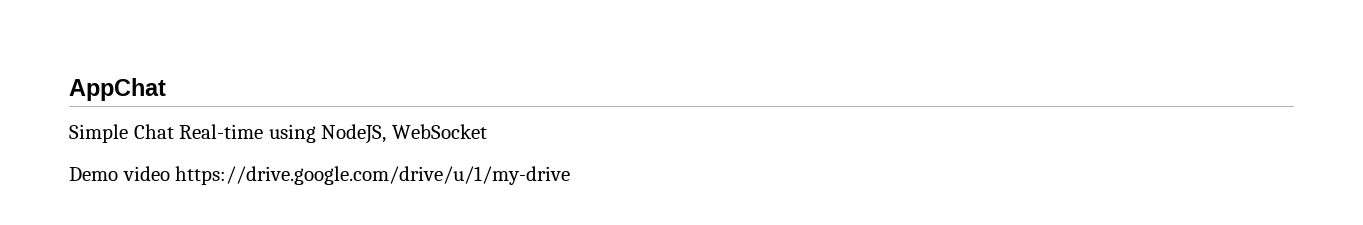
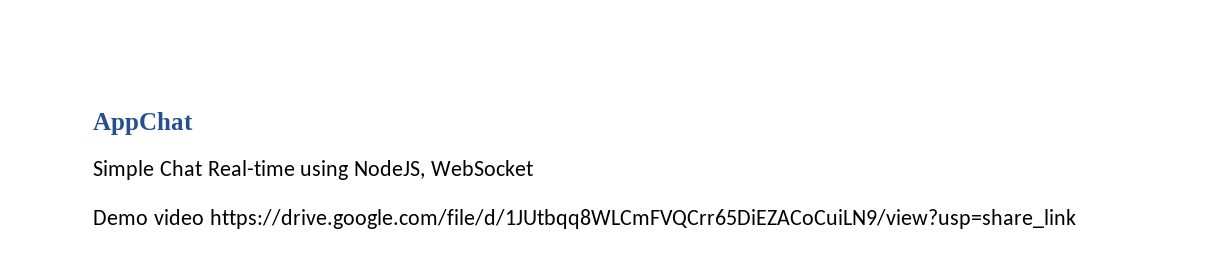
- Demo video https://drive.google.com/drive/u/1/my-drive
+ Demo video https://drive.google.com/file/d/1JUtbqq8WLCmFVQCrr65DiEZACoCuiLN9/view?usp=share_link

